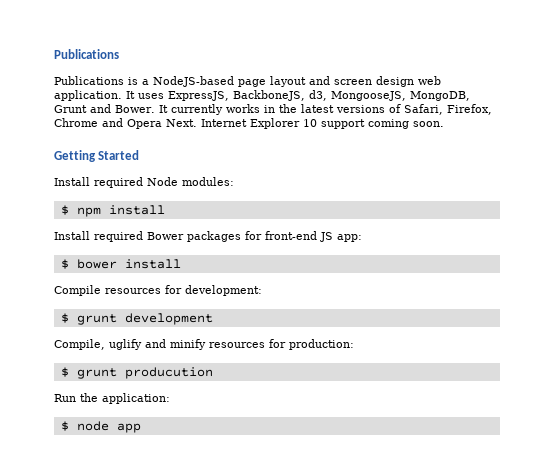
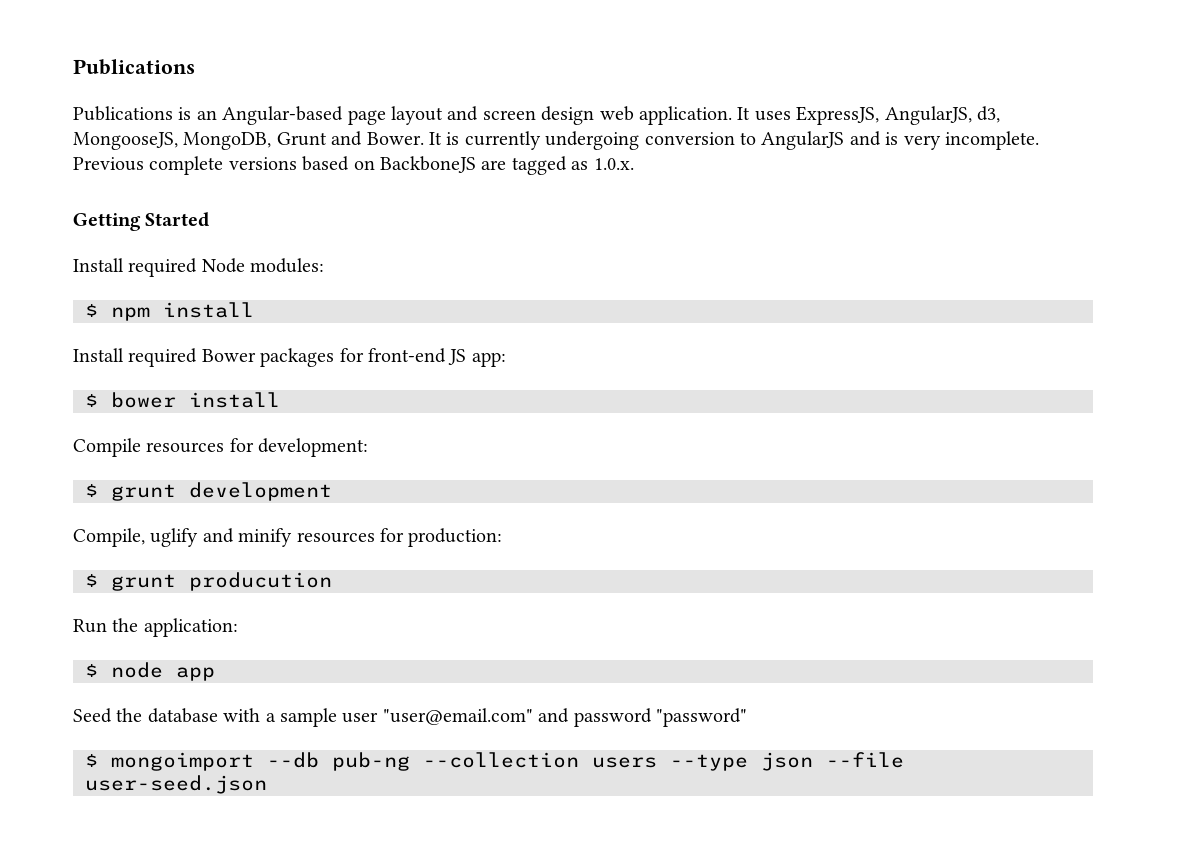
- Publications is a NodeJS-based page layout and screen design web application.
+ Publications is an Angular-based page layout and screen design web application.
- It uses ExpressJS, BackboneJS, d3, MongooseJS, MongoDB, Grunt and Bower.
+ It uses ExpressJS, AngularJS, d3, MongooseJS, MongoDB, Grunt and Bower.
- It currently works in the latest versions of Safari, Firefox, Chrome and Opera Next. Internet Explorer 10 support coming soon.
+ It is currently undergoing conversion to AngularJS and is very incomplete. Previous complete versions based on BackboneJS are tagged as 1.0.x.
+ Seed the database with a sample user "user@email.com" and password "password"
+ $ mongoimport --db pub-ng --collection users --type json --file user-seed.json

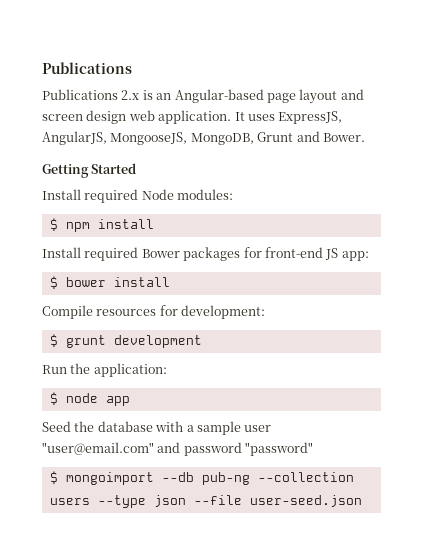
- Publications is an Angular-based page layout and screen design web application.
+ Publications 2.x is an Angular-based page layout and screen design web application.
- It uses ExpressJS, AngularJS, d3, MongooseJS, MongoDB, Grunt and Bower. It is currently undergoing conversion to AngularJS and is very incomplete. Previous complete versions based on BackboneJS are tagged as 1.0.x.
+ It uses ExpressJS, AngularJS, MongooseJS, MongoDB, Grunt and Bower.
- Compile, uglify and minify resources for production:
- $ grunt producution

